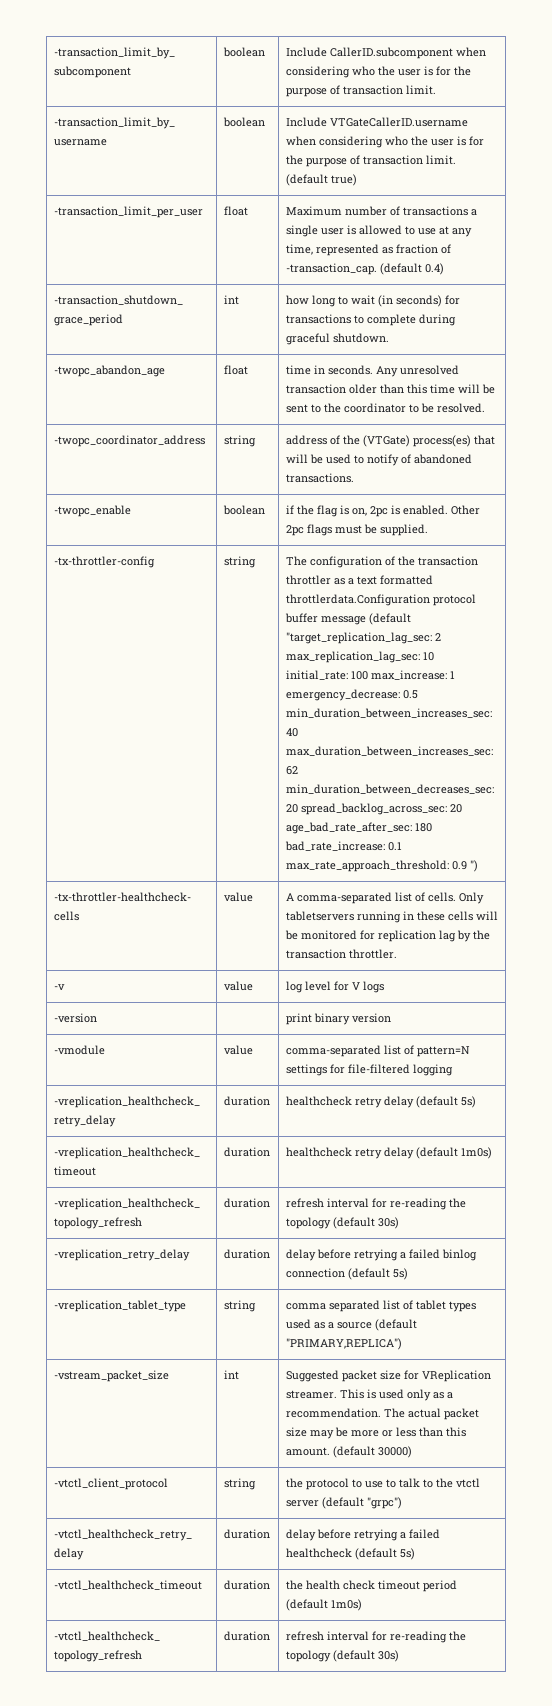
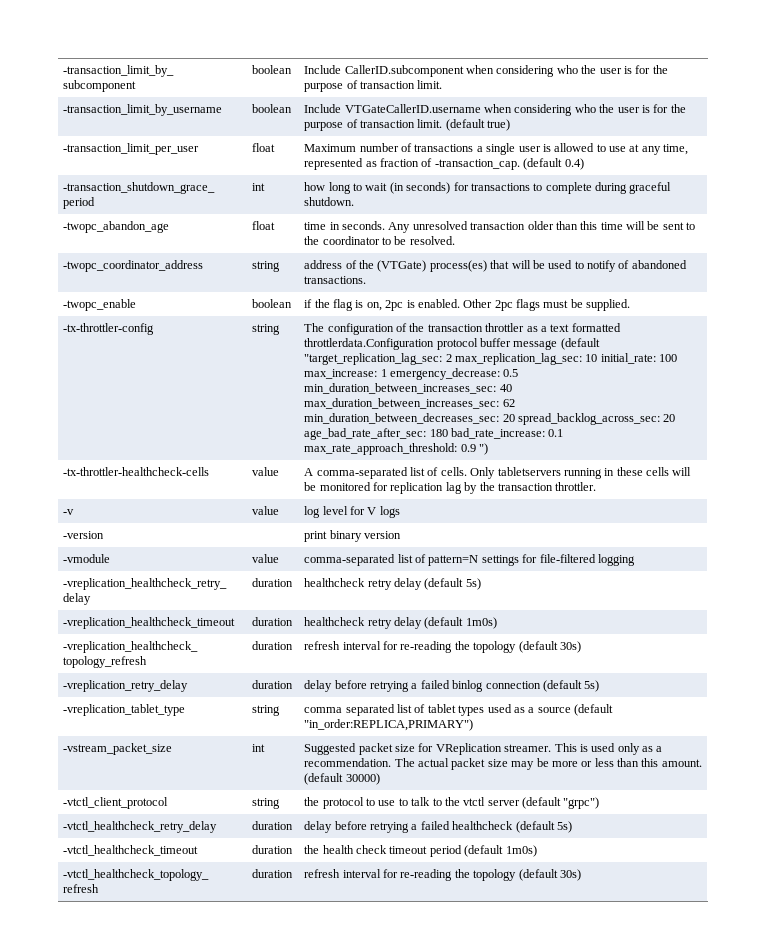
- -vreplication_tablet_type | string | comma separated list of tablet types used as a source (default "PRIMARY,REPLICA")
+ -vreplication_tablet_type | string | comma separated list of tablet types used as a source (default "in_order:REPLICA,PRIMARY")

